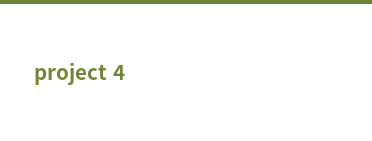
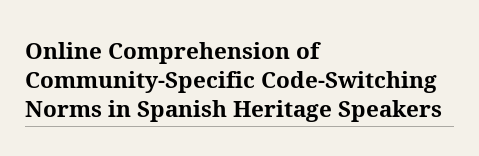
- project 4
+ Online Comprehension of Community-Specific Code-Switching Norms in Spanish Heritage Speakers

